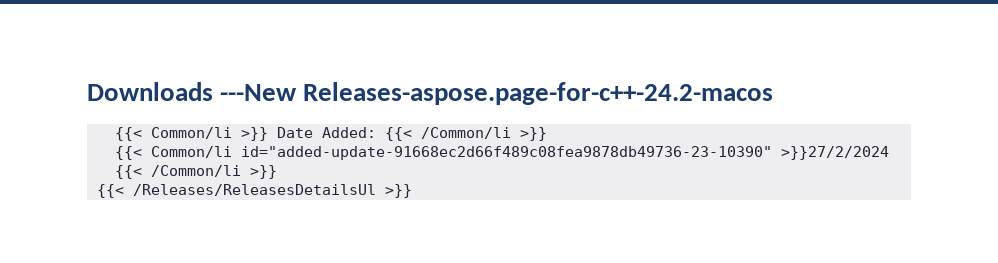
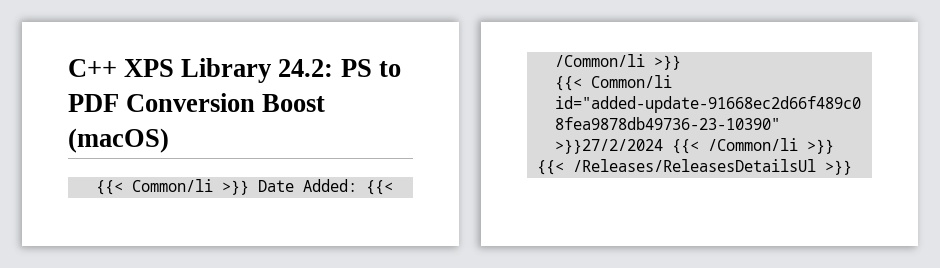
- Downloads ---New Releases-aspose.page-for-c++-24.2-macos
+ C++ XPS Library 24.2: PS to PDF Conversion Boost (macOS)

